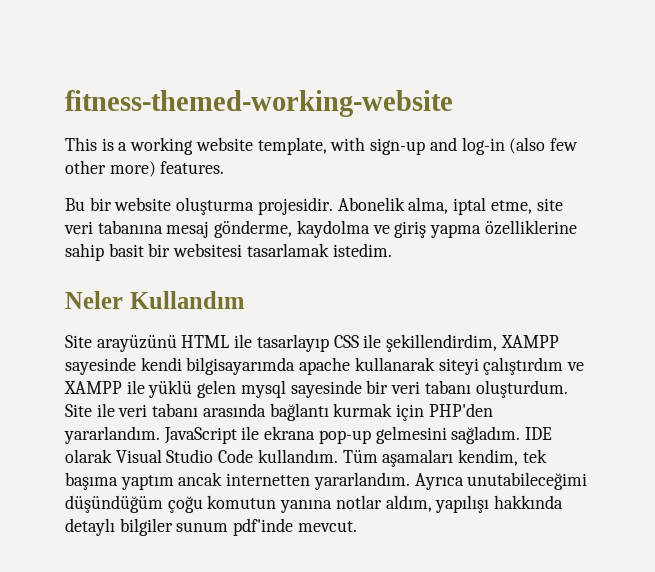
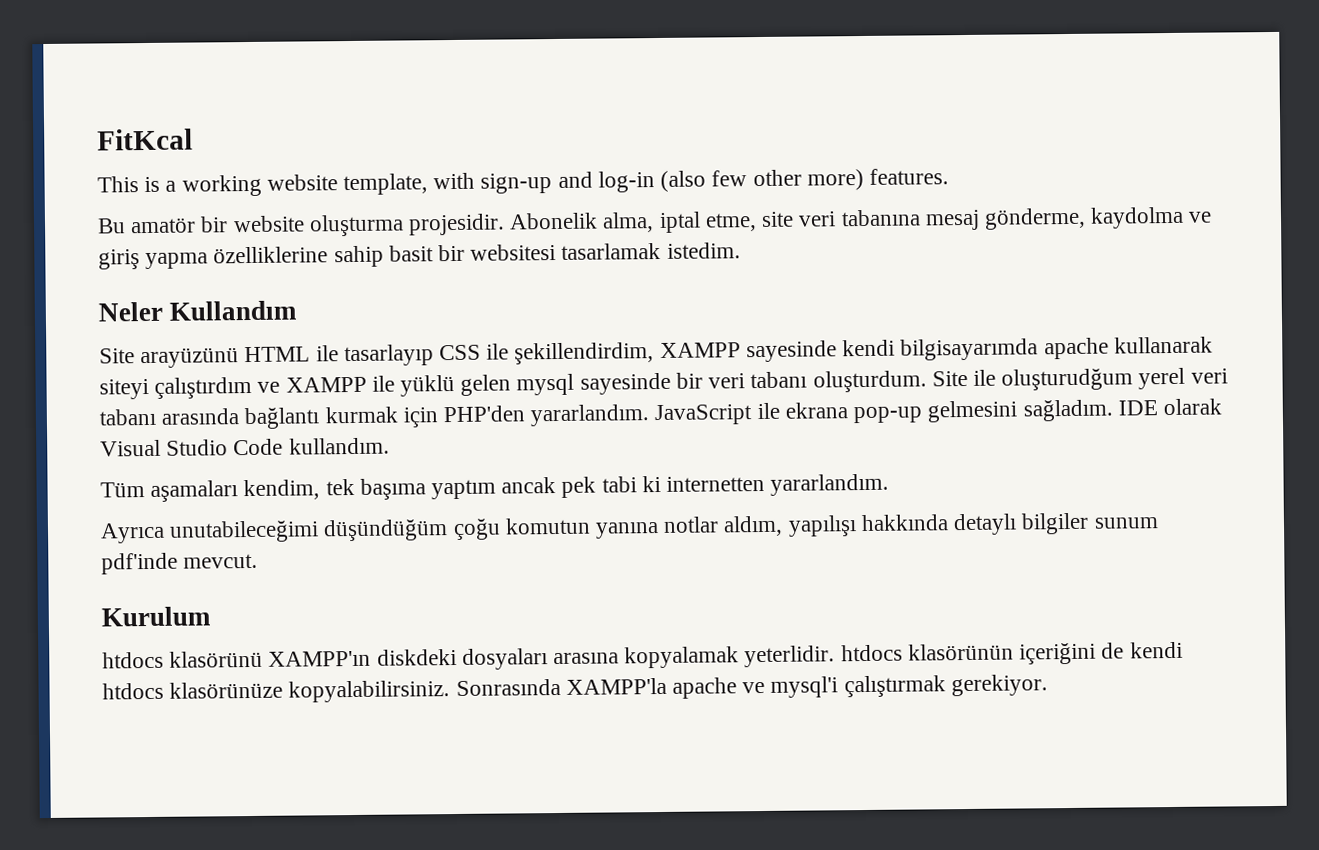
- fitness-themed-working-website
+ FitKcal
- Bu bir website oluşturma projesidir.
+ Bu amatör bir website oluşturma projesidir.
- Site ile veri tabanı arasında bağlantı kurmak için PHP'den yararlandım.
+ Site ile oluşturudğum yerel veri tabanı arasında bağlantı kurmak için PHP'den yararlandım.
- IDE olarak Visual Studio Code kullandım. Tüm aşamaları kendim, tek başıma yaptım ancak internetten yararlandım. Ayrıca unutabileceğimi düşündüğüm çoğu komutun yanına notlar aldım, yapılışı hakkında detaylı bilgiler sunum pdf'inde mevcut.
+ IDE olarak Visual Studio Code kullandım.
+ Tüm aşamaları kendim, tek başıma yaptım ancak pek tabi ki internetten yararlandım.
+ Ayrıca unutabileceğimi düşündüğüm çoğu komutun yanına notlar aldım, yapılışı hakkında detaylı bilgiler sunum pdf'inde mevcut.
+ Kurulum
+ htdocs klasörünü XAMPP'ın diskdeki dosyaları arasına kopyalamak yeterlidir. htdocs klasörünün içeriğini de kendi htdocs klasörünüze kopyalabilirsiniz. Sonrasında XAMPP'la apache ve mysql'i çalıştırmak gerekiyor.

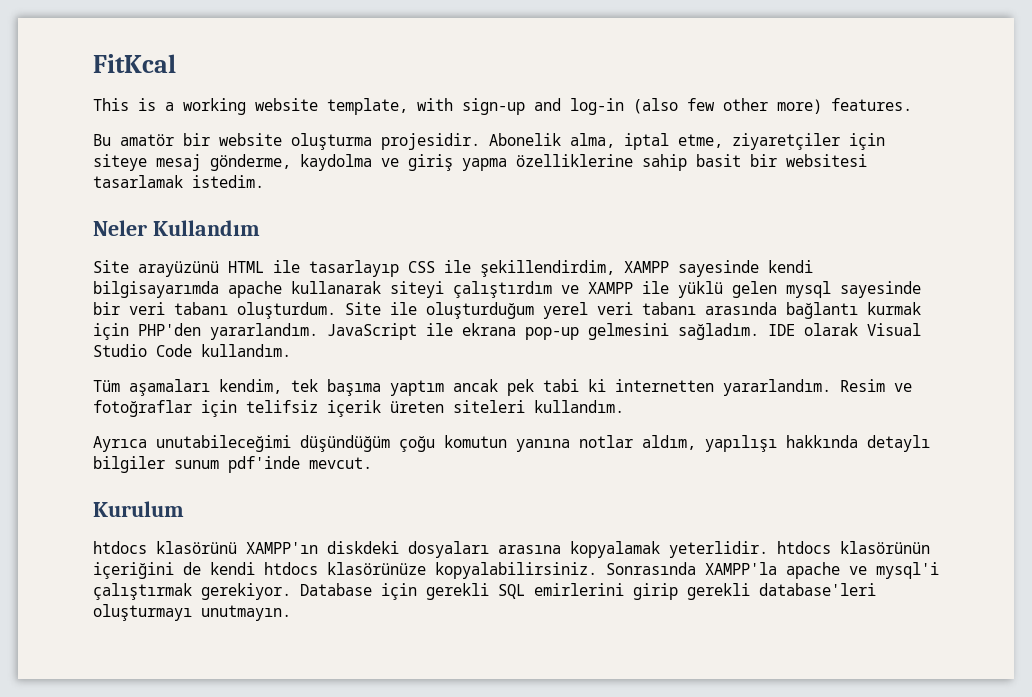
- Abonelik alma, iptal etme, site veri tabanına mesaj gönderme, kaydolma ve giriş yapma özelliklerine sahip basit bir websitesi tasarlamak istedim.
+ Abonelik alma, iptal etme, ziyaretçiler için siteye mesaj gönderme, kaydolma ve giriş yapma özelliklerine sahip basit bir websitesi tasarlamak istedim.
- Site ile oluşturudğum yerel veri tabanı arasında bağlantı kurmak için PHP'den yararlandım.
+ Site ile oluşturduğum yerel veri tabanı arasında bağlantı kurmak için PHP'den yararlandım.
+ Resim ve fotoğraflar için telifsiz içerik üreten siteleri kullandım.
+ Database için gerekli SQL emirlerini girip gerekli database'leri oluşturmayı unutmayın.

